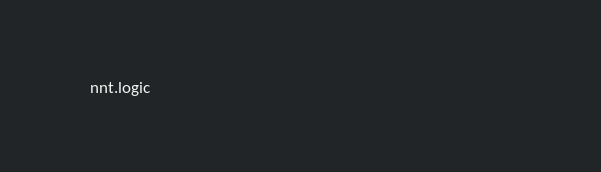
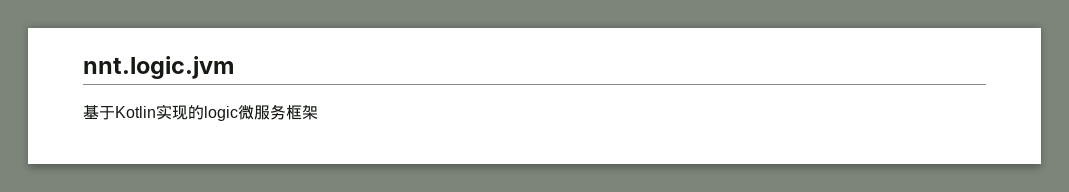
- nnt.logic
+ nnt.logic.jvm
+ 基于Kotlin实现的logic微服务框架

